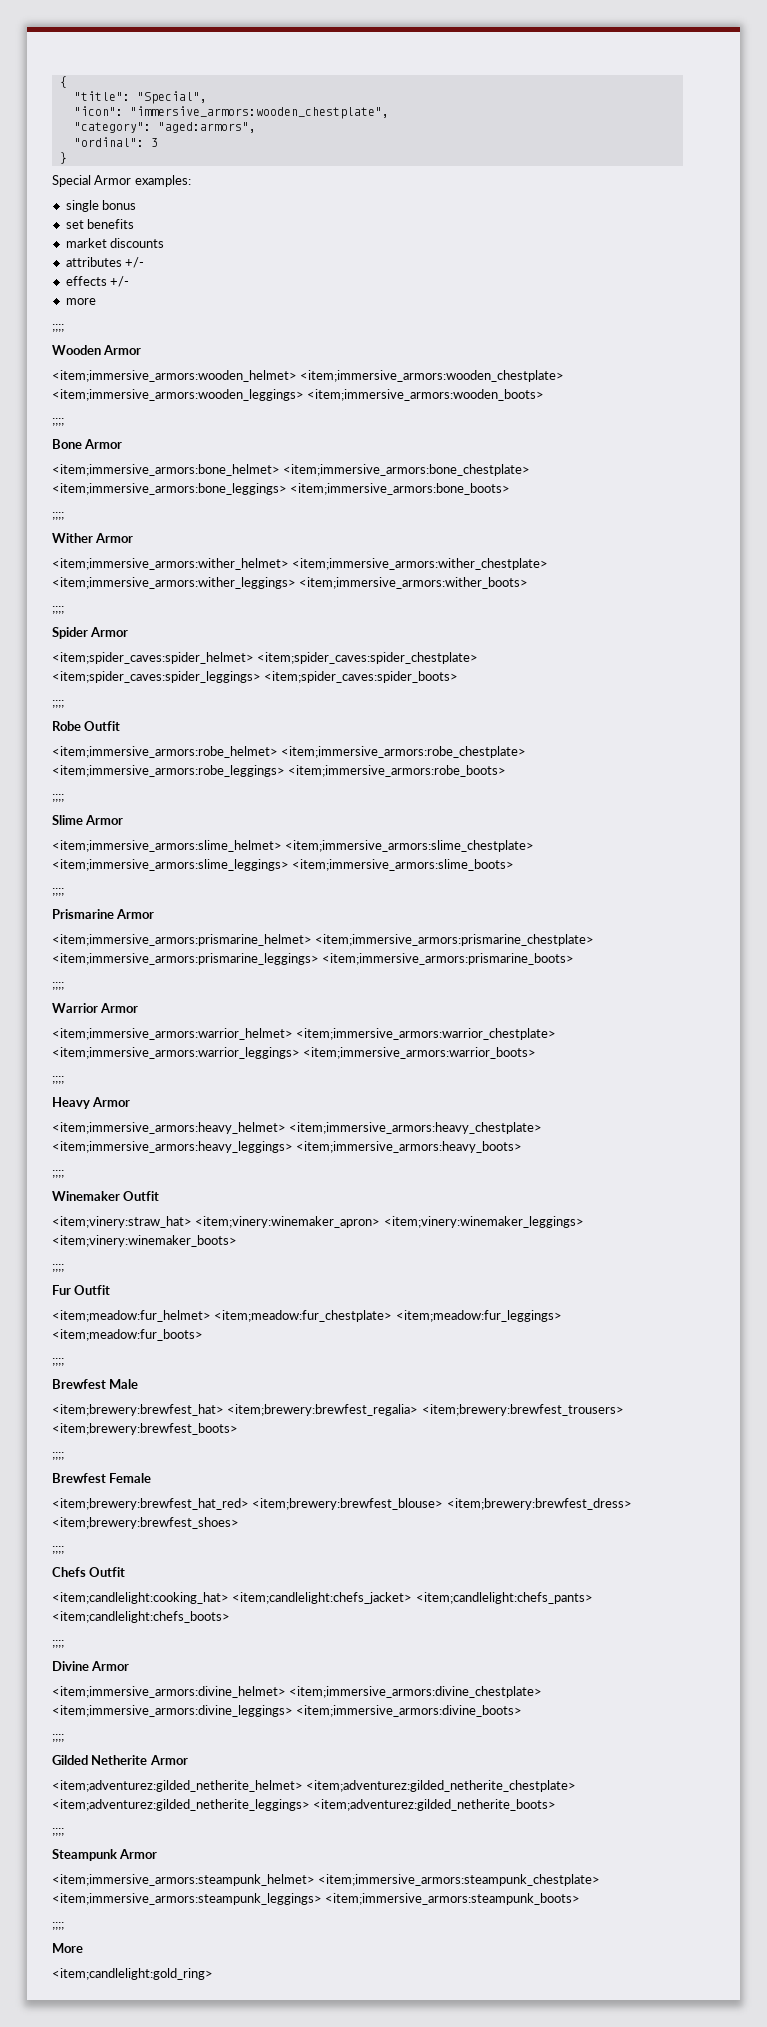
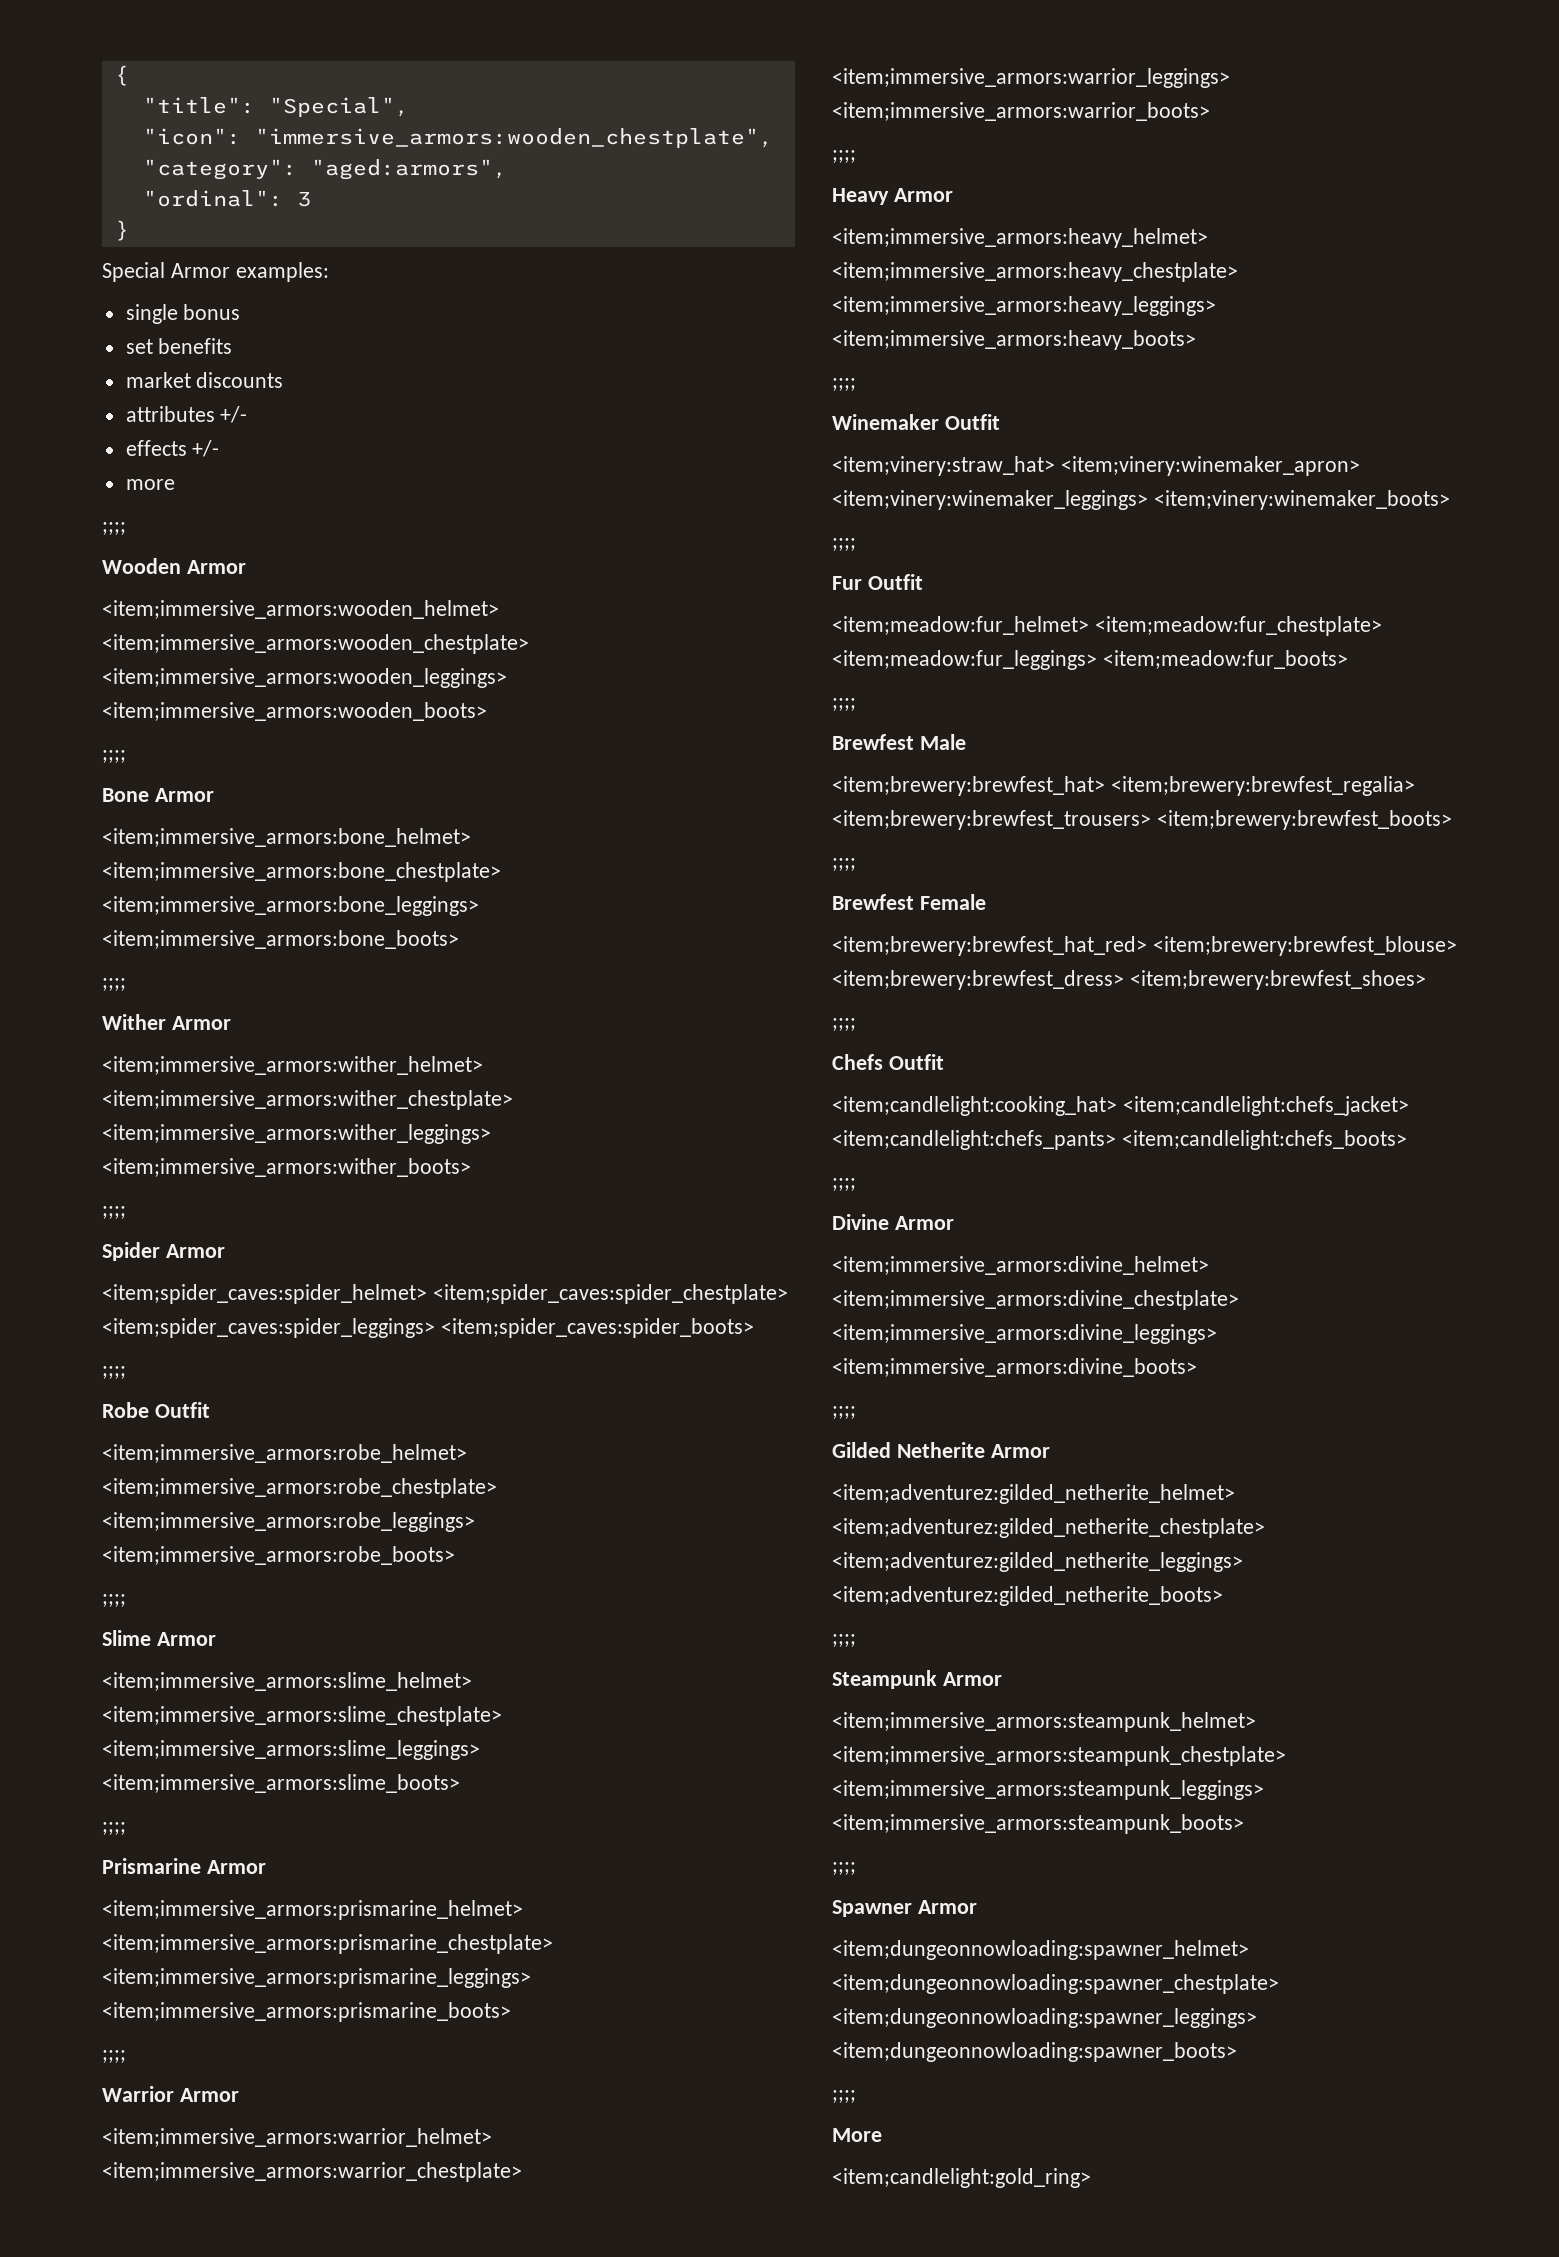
+ Spawner Armor
+ <item;dungeonnowloading:spawner_helmet> <item;dungeonnowloading:spawner_chestplate> <item;dungeonnowloading:spawner_leggings> <item;dungeonnowloading:spawner_boots>
+ ;;;;

